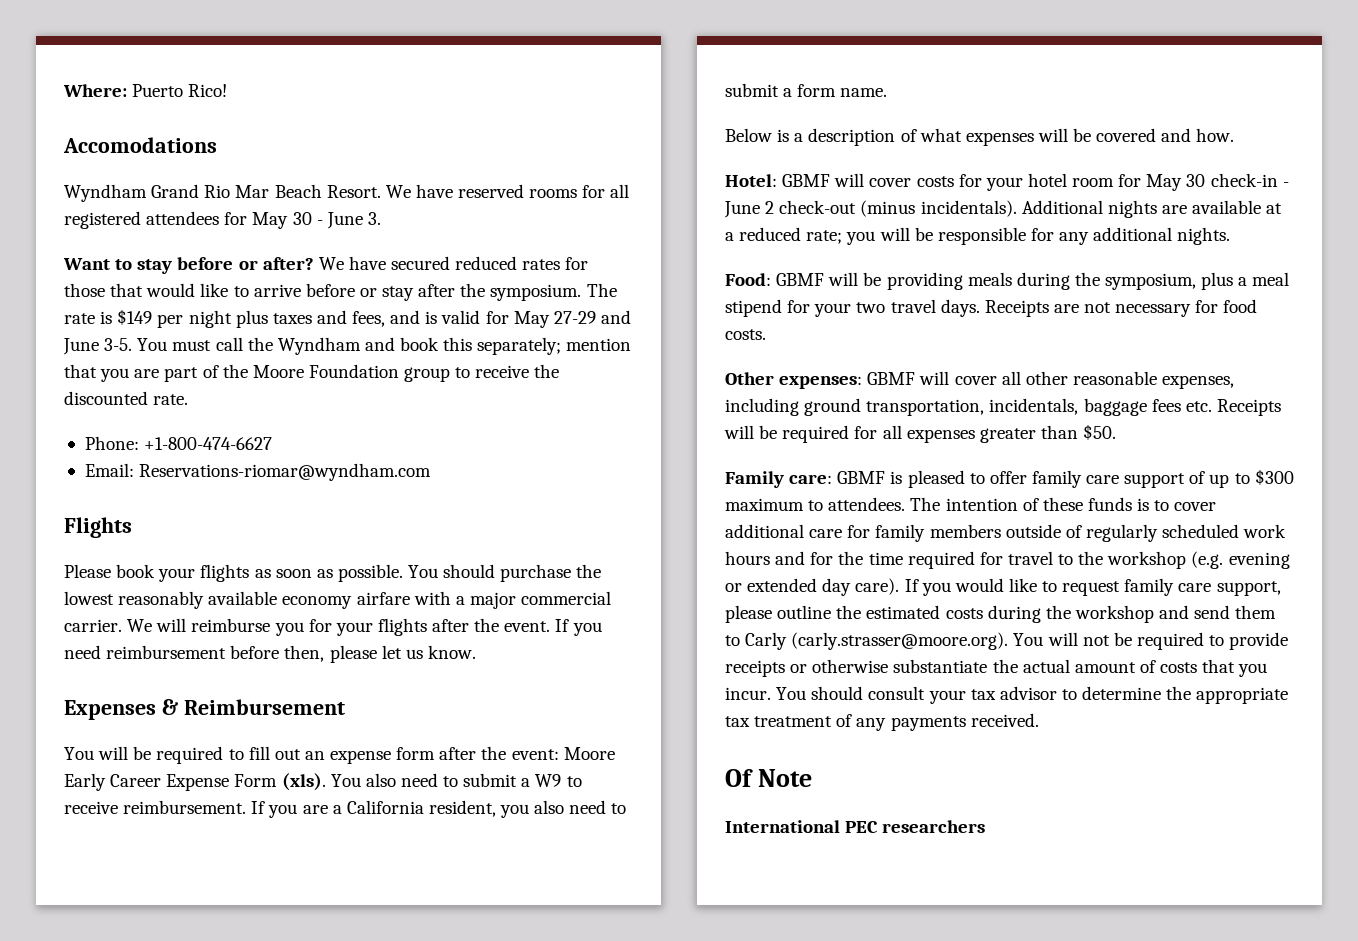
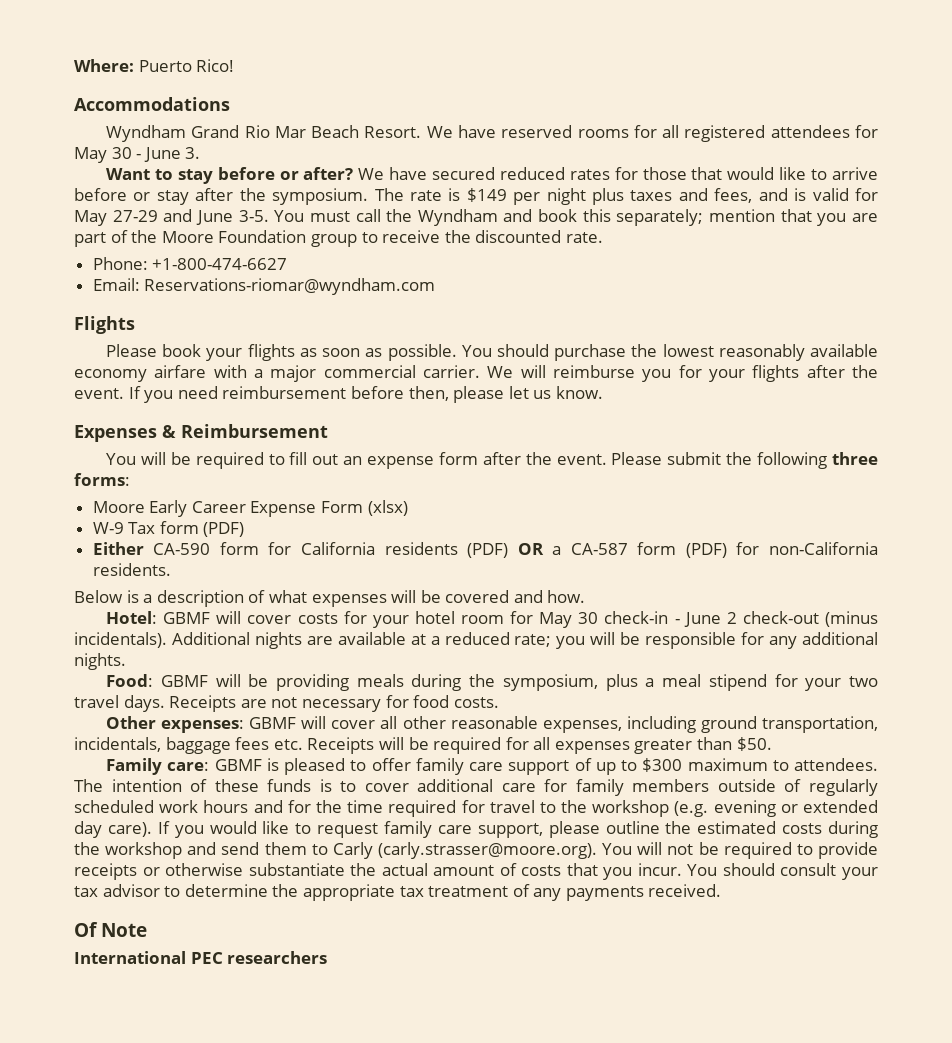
- Accomodations
+ Accommodations
- You will be required to fill out an expense form after the event: Moore Early Career Expense Form (xls). You also need to submit a W9 to receive reimbursement. If you are a California resident, you also need to submit a form name.
+ You will be required to fill out an expense form after the event. Please submit the following three forms:
+ Moore Early Career Expense Form (xlsx)
+ W-9 Tax form (PDF)
+ Either CA-590 form for California residents (PDF) OR a CA-587 form (PDF) for non-California residents.

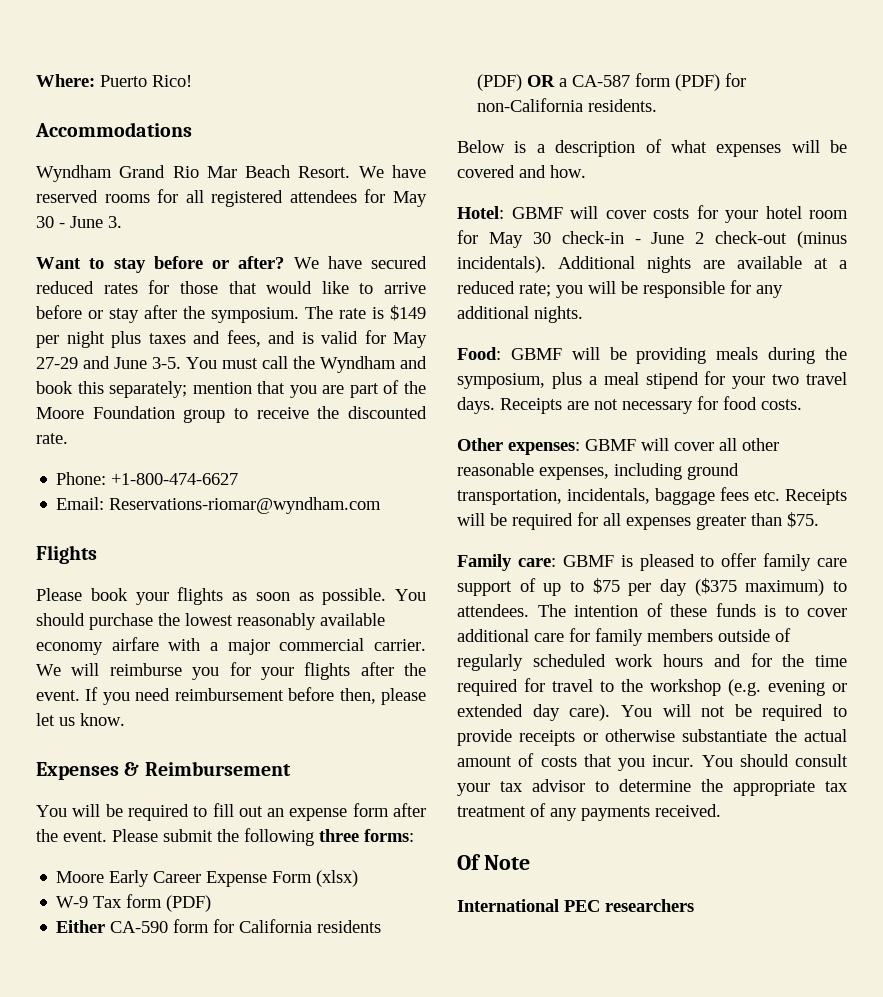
- Other expenses: GBMF will cover all other reasonable expenses, including ground transportation, incidentals, baggage fees etc. Receipts will be required for all expenses greater than $50.
+ Other expenses: GBMF will cover all other reasonable expenses, including ground transportation, incidentals, baggage fees etc. Receipts will be required for all expenses greater than $75.
- Family care: GBMF is pleased to offer family care support of up to $300 maximum to attendees.
+ Family care: GBMF is pleased to offer family care support of up to $75 per day ($375 maximum) to attendees.
- If you would like to request family care support, please outline the estimated costs during the workshop and send them to Carly (carly.strasser@moore.org). You will not be required to provide receipts or otherwise substantiate the actual amount of costs that you incur.
+ You will not be required to provide receipts or otherwise substantiate the actual amount of costs that you incur.

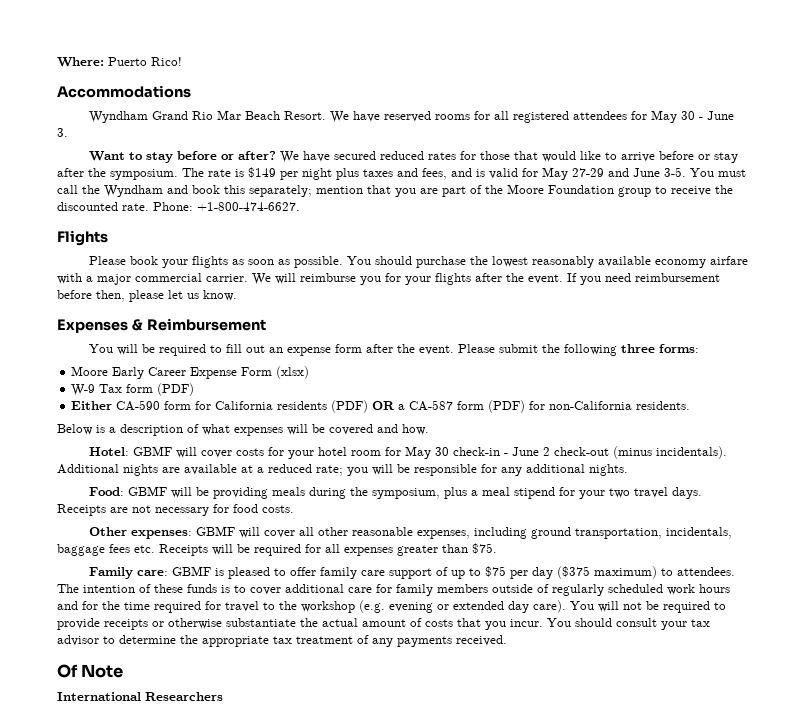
- You must call the Wyndham and book this separately; mention that you are part of the Moore Foundation group to receive the discounted rate.
- Phone: +1-800-474-6627
- Email: Reservations-riomar@wyndham.com
+ You must call the Wyndham and book this separately; mention that you are part of the Moore Foundation group to receive the discounted rate. Phone: +1-800-474-6627.
- International PEC researchers
+ International Researchers

